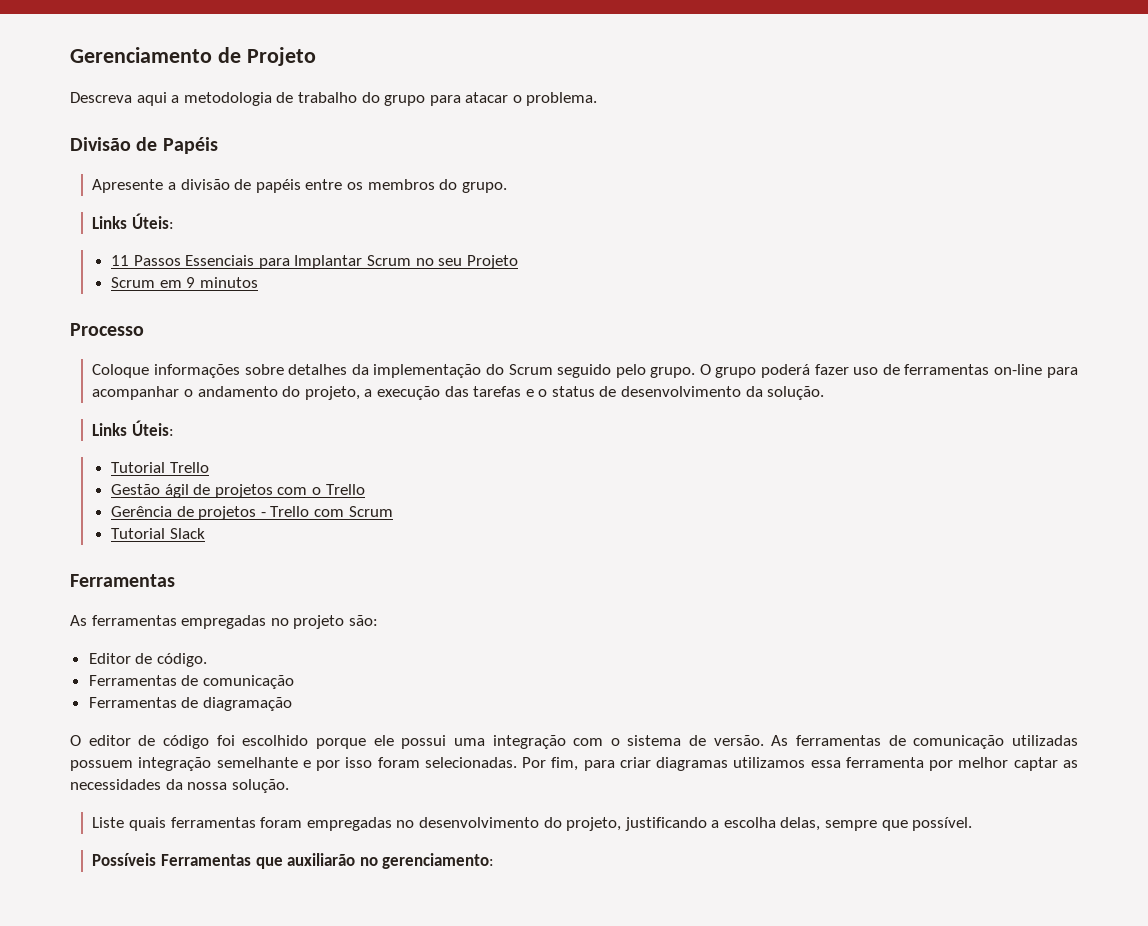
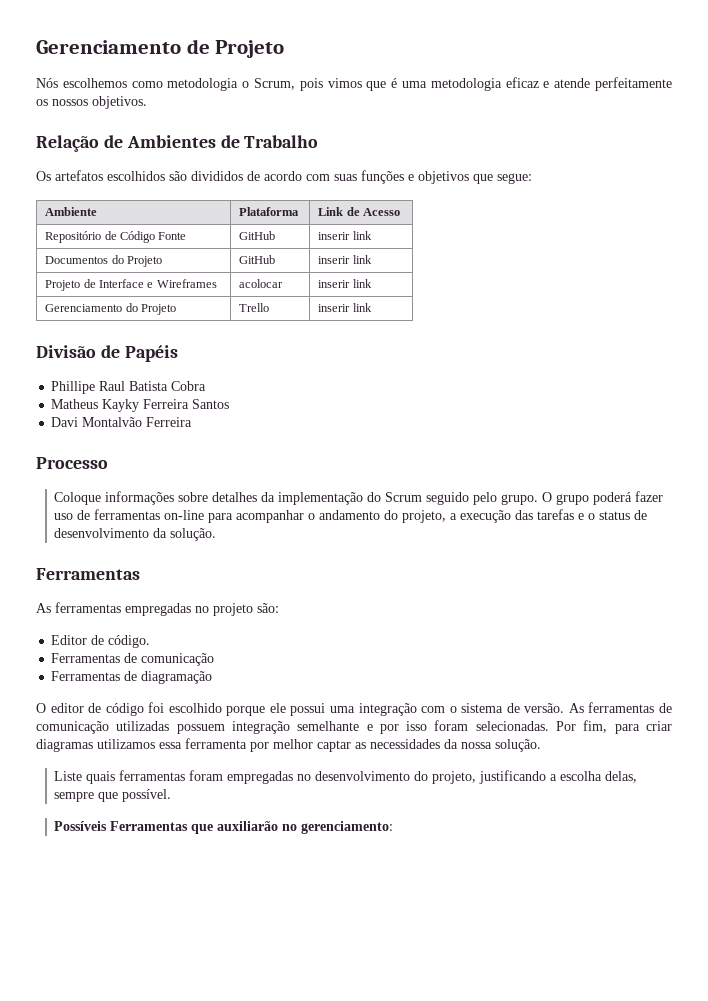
- Descreva aqui a metodologia de trabalho do grupo para atacar o problema.
+ Nós escolhemos como metodologia o Scrum, pois vimos que é uma metodologia eficaz e atende perfeitamente os nossos objetivos.
+ Relação de Ambientes de Trabalho
+ Os artefatos escolhidos são divididos de acordo com suas funções e objetivos que segue:
+ Ambiente | Plataforma | Link de Acesso
+ Repositório de Código Fonte | GitHub | inserir link
+ Documentos do Projeto | GitHub | inserir link
+ Projeto de Interface e Wireframes | acolocar | inserir link
+ Gerenciamento do Projeto | Trello | inserir link
  Divisão de Papéis
- Apresente a divisão de papéis entre os membros do grupo.
- Links Úteis:
- 11 Passos Essenciais para Implantar Scrum no seu Projeto
- Scrum em 9 minutos
+ Phillipe Raul Batista Cobra
+ Matheus Kayky Ferreira Santos
+ Davi Montalvão Ferreira
  O grupo poderá fazer uso de ferramentas on-line para acompanhar o andamento do projeto, a execução das tarefas e o status de desenvolvimento da solução.
- Links Úteis:
- Tutorial Trello
- Gestão ágil de projetos com o Trello
- Gerência de projetos - Trello com Scrum
- Tutorial Slack

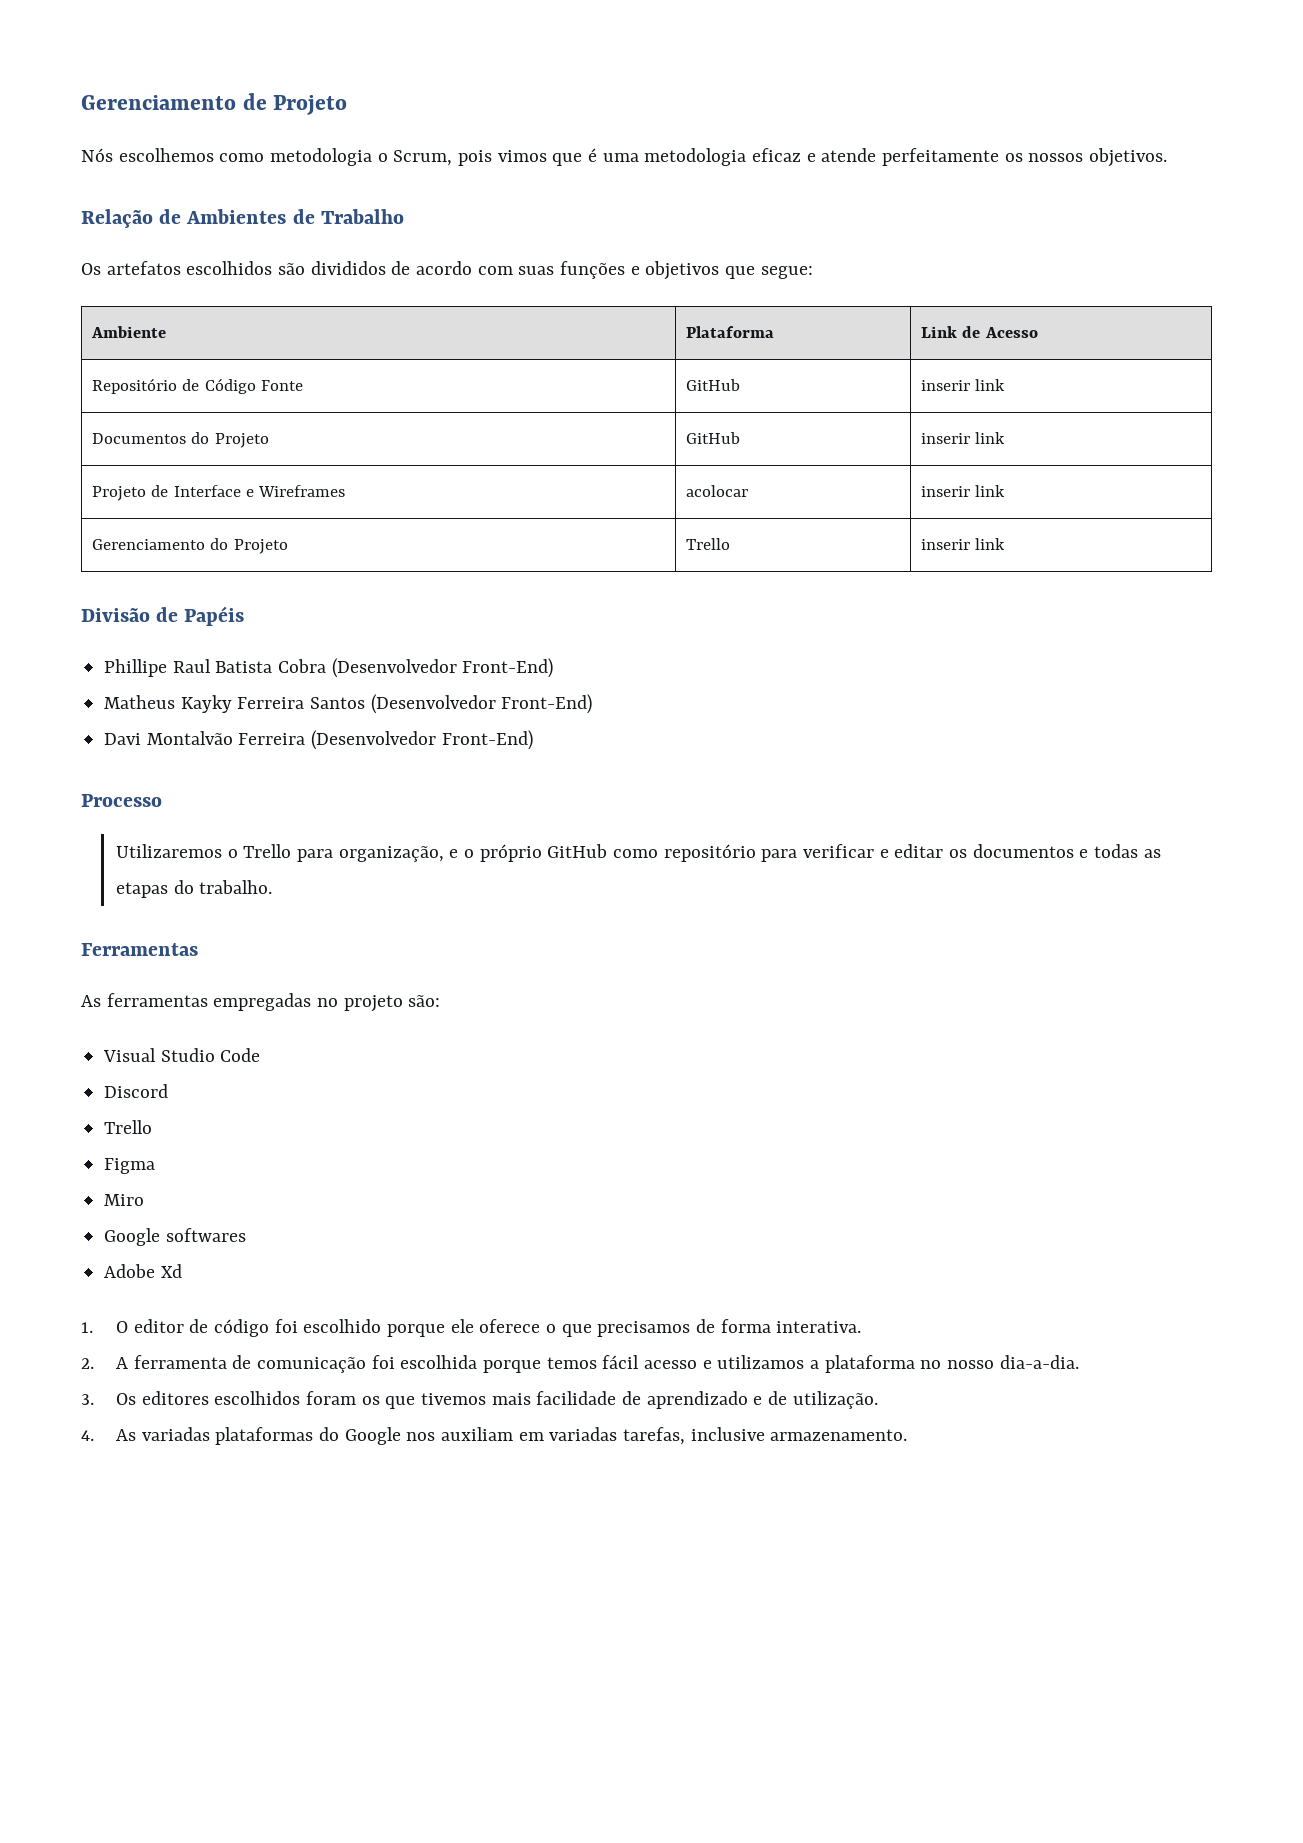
- Phillipe Raul Batista Cobra
+ Phillipe Raul Batista Cobra (Desenvolvedor Front-End)
- Matheus Kayky Ferreira Santos
+ Matheus Kayky Ferreira Santos (Desenvolvedor Front-End)
- Davi Montalvão Ferreira
+ Davi Montalvão Ferreira (Desenvolvedor Front-End)
- Coloque informações sobre detalhes da implementação do Scrum seguido pelo grupo. O grupo poderá fazer uso de ferramentas on-line para acompanhar o andamento do projeto, a execução das tarefas e o status de desenvolvimento da solução.
+ Utilizaremos o Trello para organização, e o próprio GitHub como repositório para verificar e editar os documentos e todas as etapas do trabalho.
- Editor de código.
- Ferramentas de comunicação
- Ferramentas de diagramação
- O editor de código foi escolhido porque ele possui uma integração com o sistema de versão. As ferramentas de comunicação utilizadas possuem integração semelhante e por isso foram selecionadas. Por fim, para criar diagramas utilizamos essa ferramenta por melhor captar as necessidades da nossa solução.
- Liste quais ferramentas foram empregadas no desenvolvimento do projeto, justificando a escolha delas, sempre que possível.
- Possíveis Ferramentas que auxiliarão no gerenciamento:
+ Visual Studio Code
+ Discord
+ Trello
+ Figma
+ Miro
+ Google softwares
+ Adobe Xd
+ 1. O editor de código foi escolhido porque ele oferece o que precisamos de forma interativa.
+ 2. A ferramenta de comunicação foi escolhida porque temos fácil acesso e utilizamos a plataforma no nosso dia-a-dia.
+ 3. Os editores escolhidos foram os que tivemos mais facilidade de aprendizado e de utilização.
+ 4. As variadas plataformas do Google nos auxiliam em variadas tarefas, inclusive armazenamento.

